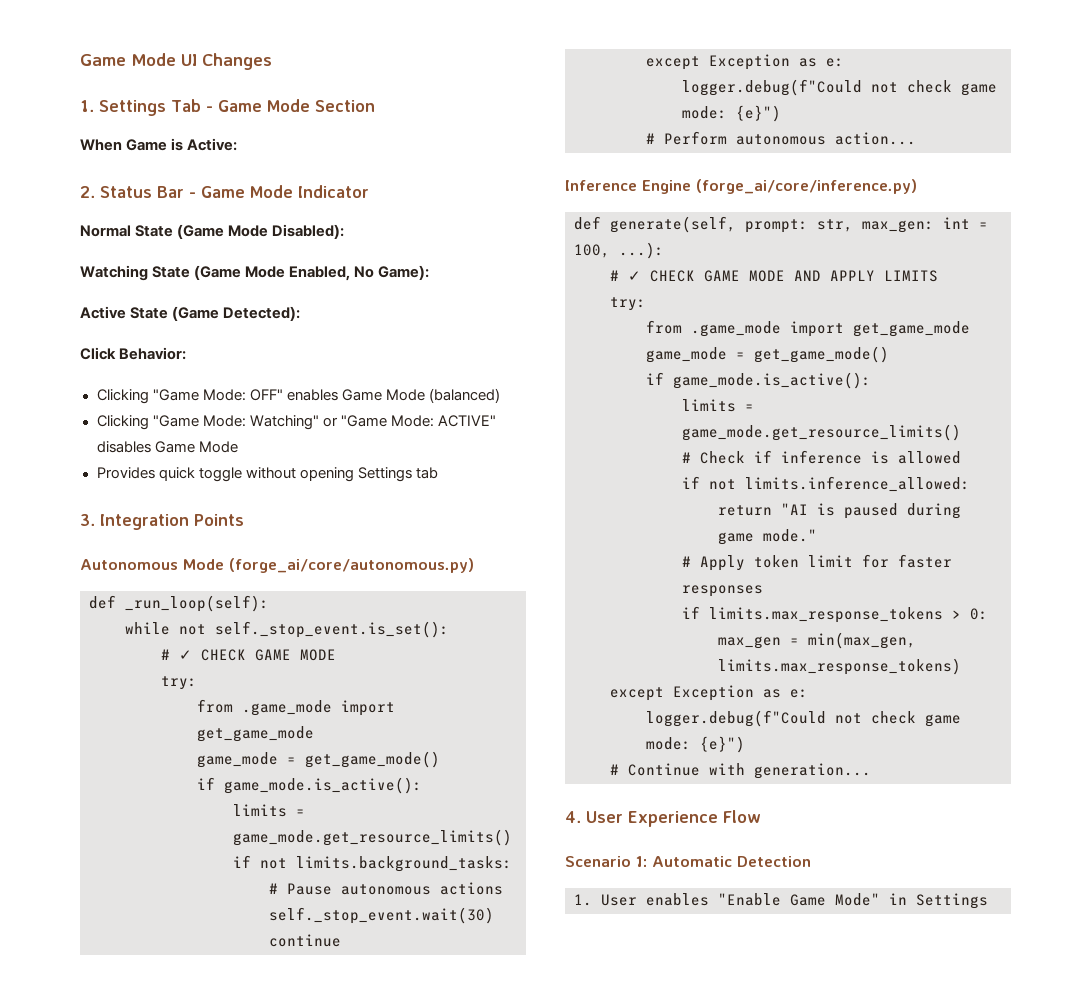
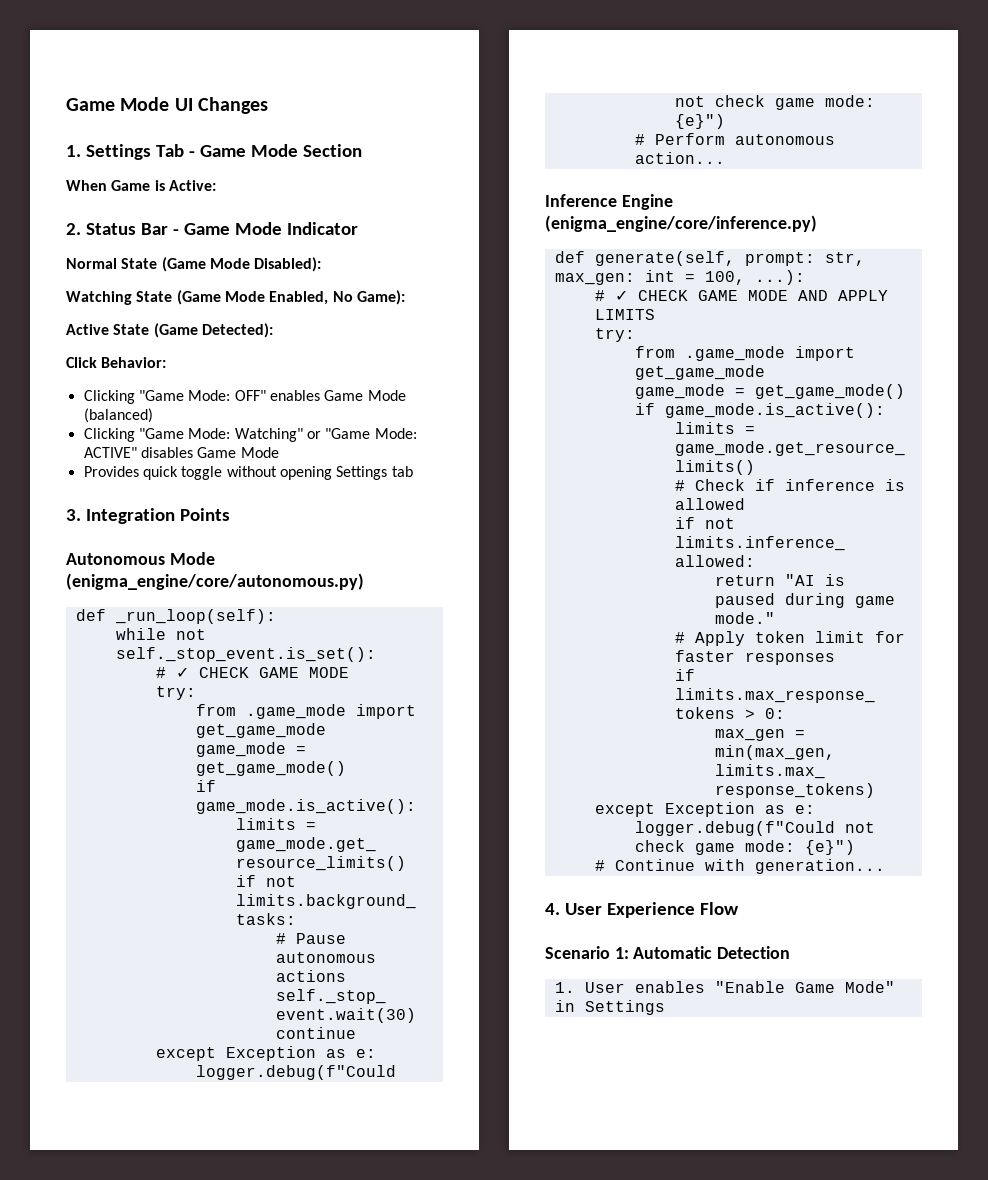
- Autonomous Mode (forge_ai/core/autonomous.py)
+ Autonomous Mode (enigma_engine/core/autonomous.py)
- Inference Engine (forge_ai/core/inference.py)
+ Inference Engine (enigma_engine/core/inference.py)

